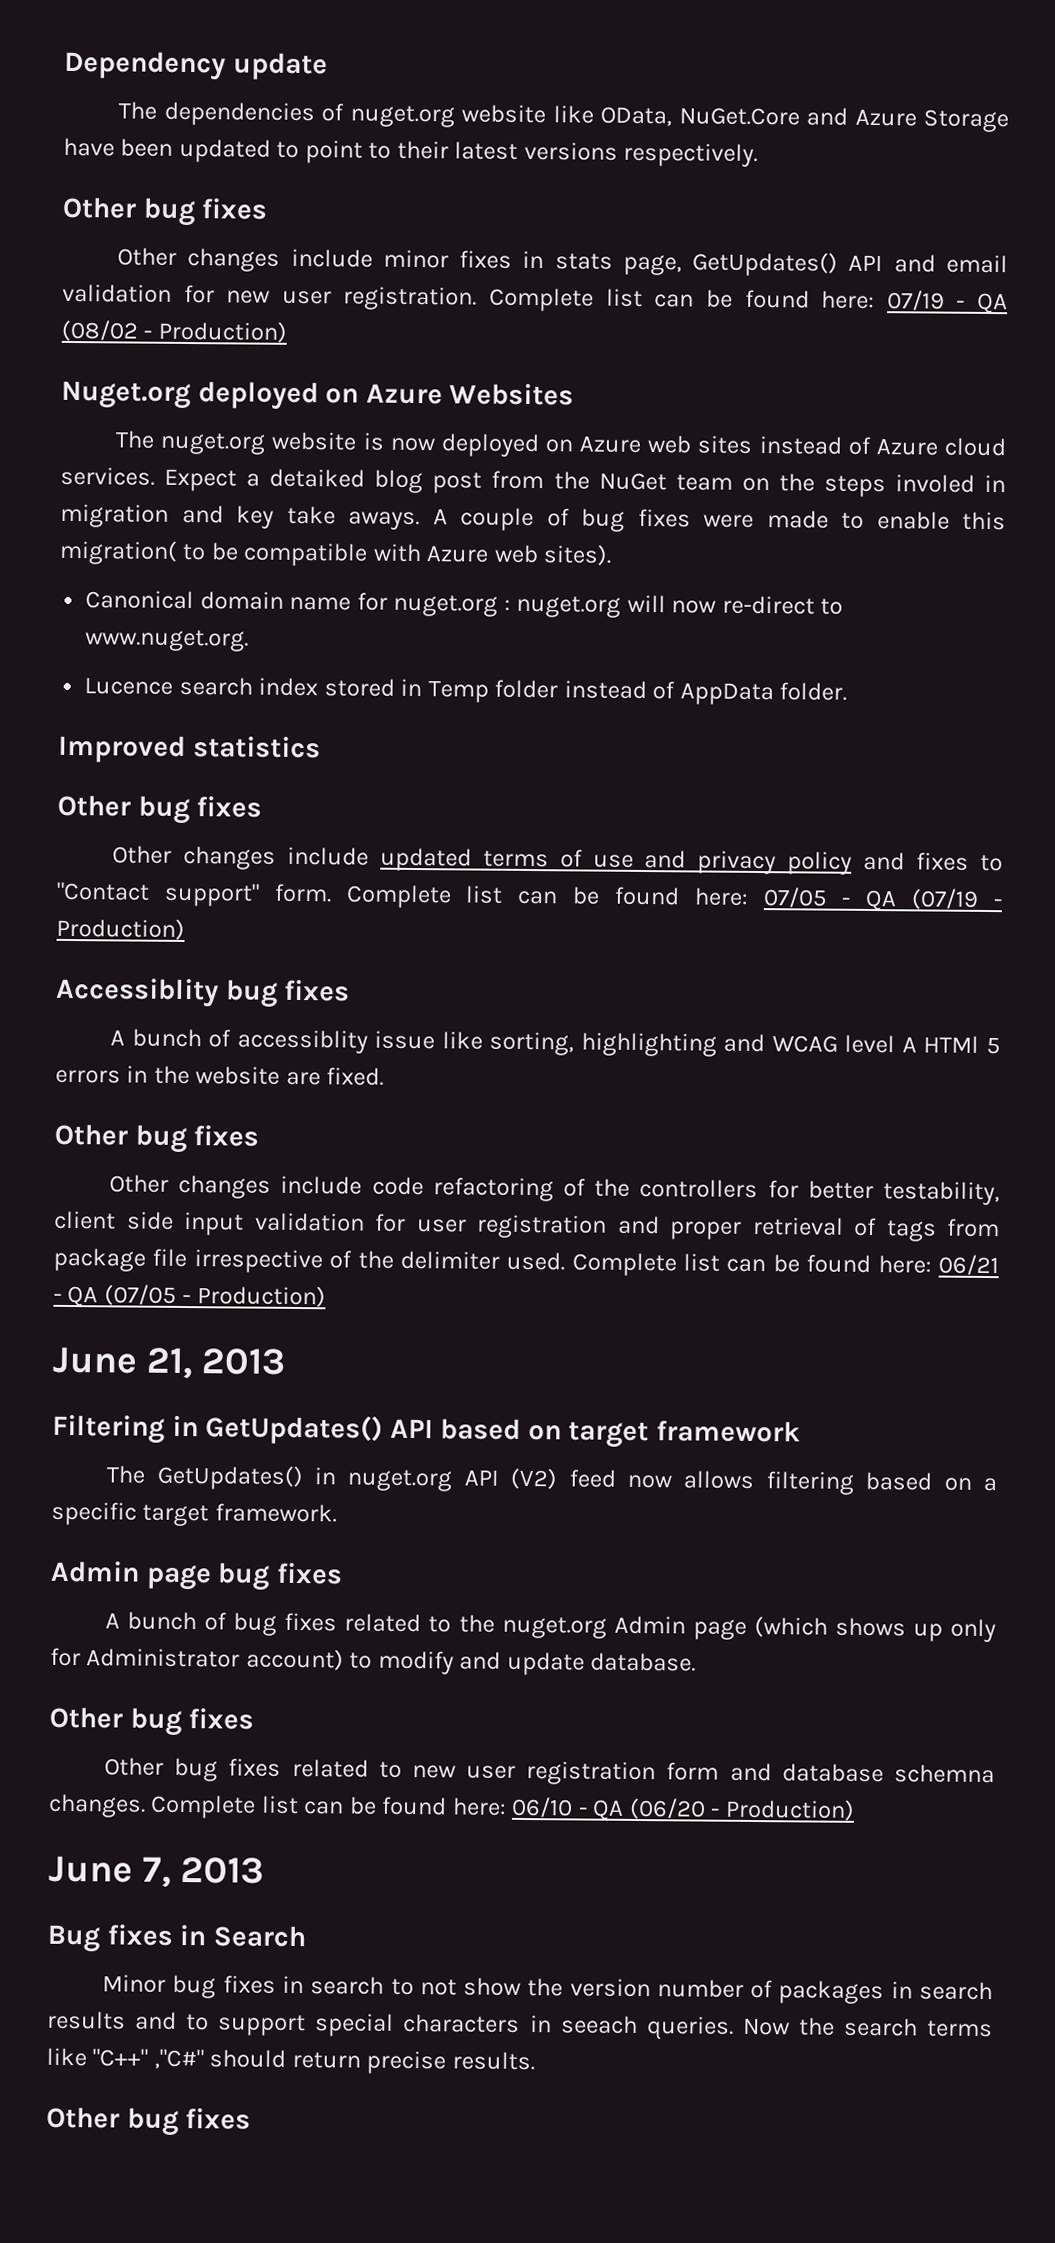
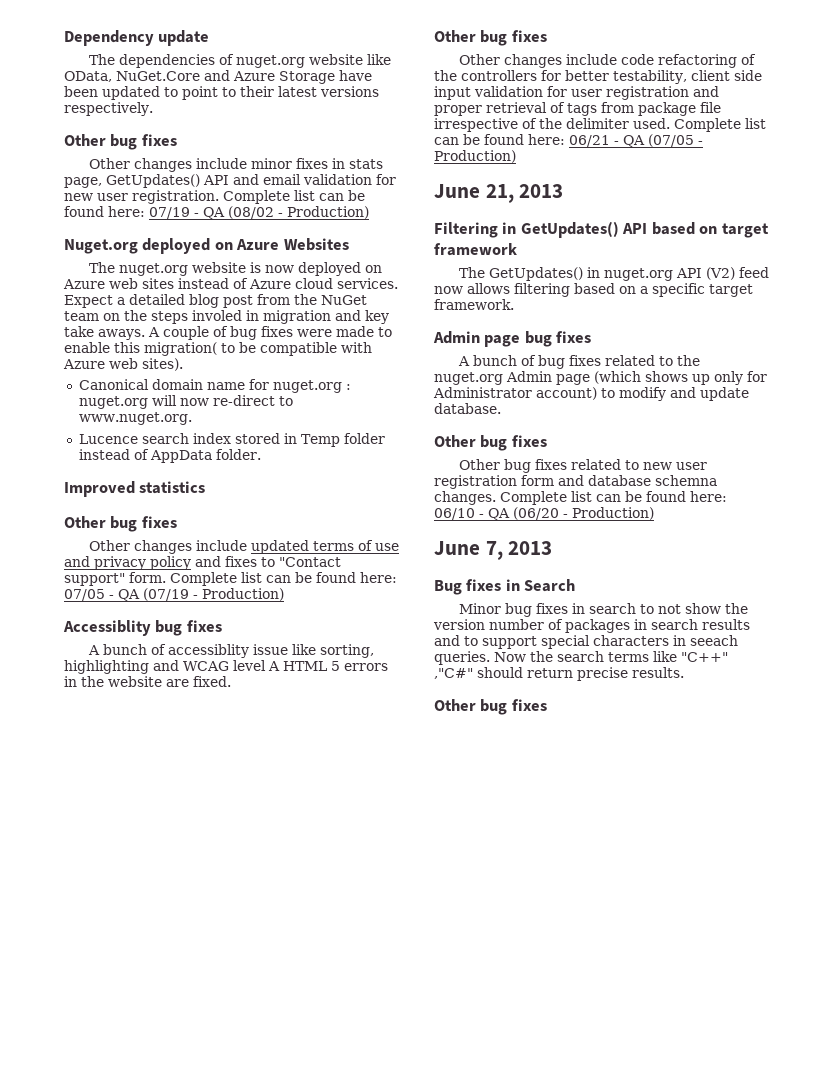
- Expect a detaiked blog post from the NuGet team on the steps involed in migration and key take aways.
+ Expect a detailed blog post from the NuGet team on the steps involed in migration and key take aways.
- A bunch of accessiblity issue like sorting, highlighting and WCAG level A HTMl 5 errors in the website are fixed.
+ A bunch of accessiblity issue like sorting, highlighting and WCAG level A HTML 5 errors in the website are fixed.

